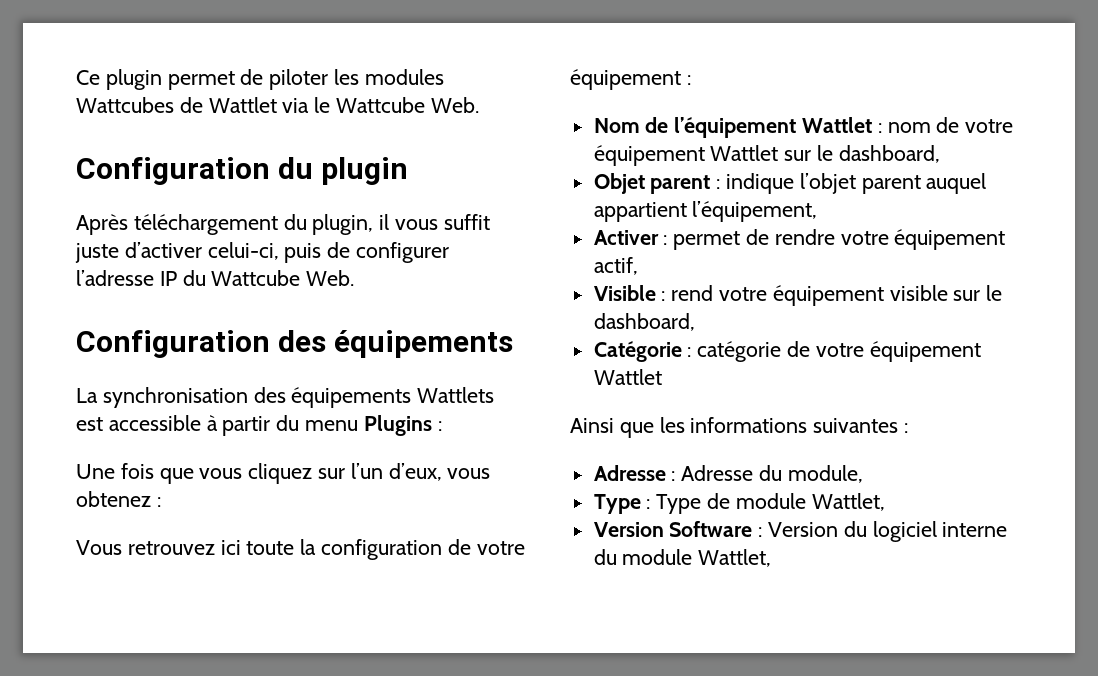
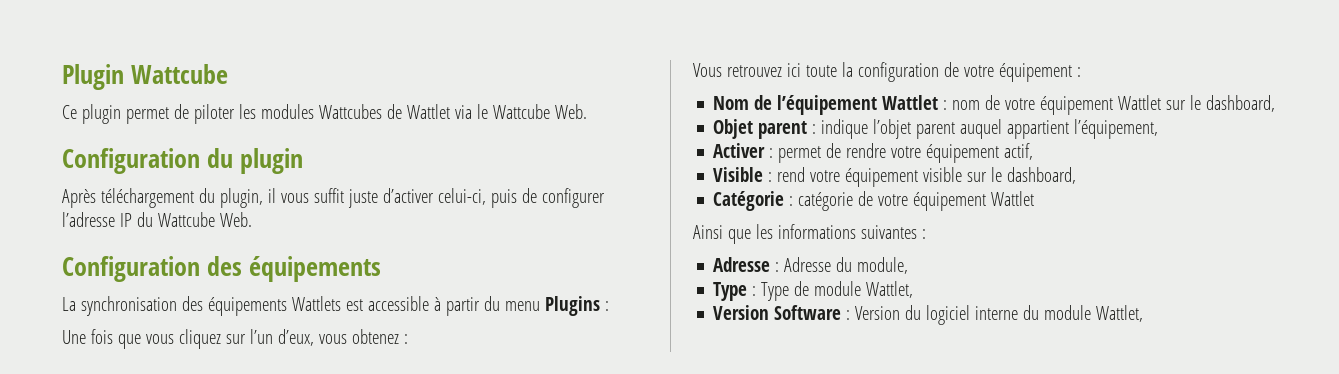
+ Plugin Wattcube

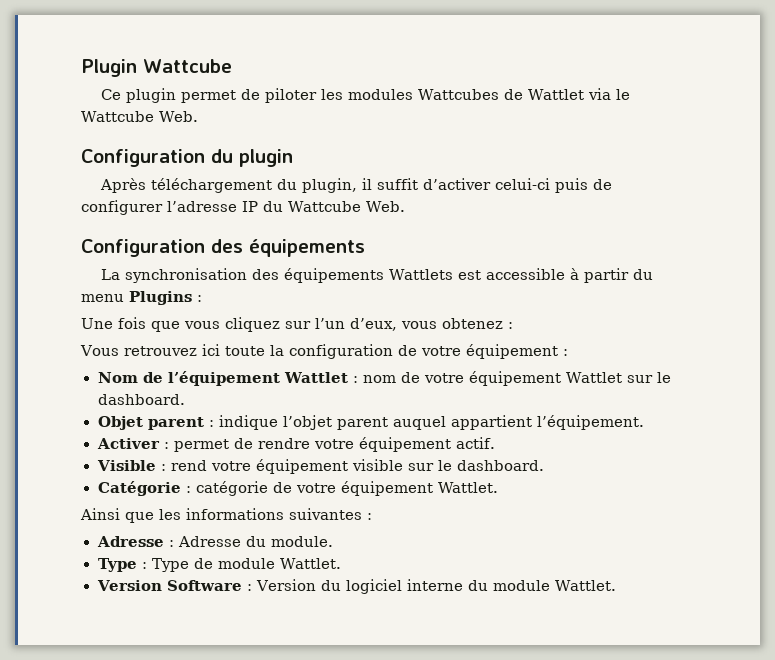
- Après téléchargement du plugin, il vous suffit juste d’activer celui-ci, puis de configurer l’adresse IP du Wattcube Web.
+ Après téléchargement du plugin, il suffit d’activer celui-ci puis de configurer l’adresse IP du Wattcube Web.
- Nom de l’équipement Wattlet : nom de votre équipement Wattlet sur le dashboard,
+ Nom de l’équipement Wattlet : nom de votre équipement Wattlet sur le dashboard.
- Objet parent : indique l’objet parent auquel appartient l’équipement,
+ Objet parent : indique l’objet parent auquel appartient l’équipement.
- Activer : permet de rendre votre équipement actif,
+ Activer : permet de rendre votre équipement actif.
- Visible : rend votre équipement visible sur le dashboard,
+ Visible : rend votre équipement visible sur le dashboard.
- Catégorie : catégorie de votre équipement Wattlet
+ Catégorie : catégorie de votre équipement Wattlet.
- Adresse : Adresse du module,
+ Adresse : Adresse du module.
- Type : Type de module Wattlet,
+ Type : Type de module Wattlet.
- Version Software : Version du logiciel interne du module Wattlet,
+ Version Software : Version du logiciel interne du module Wattlet.

